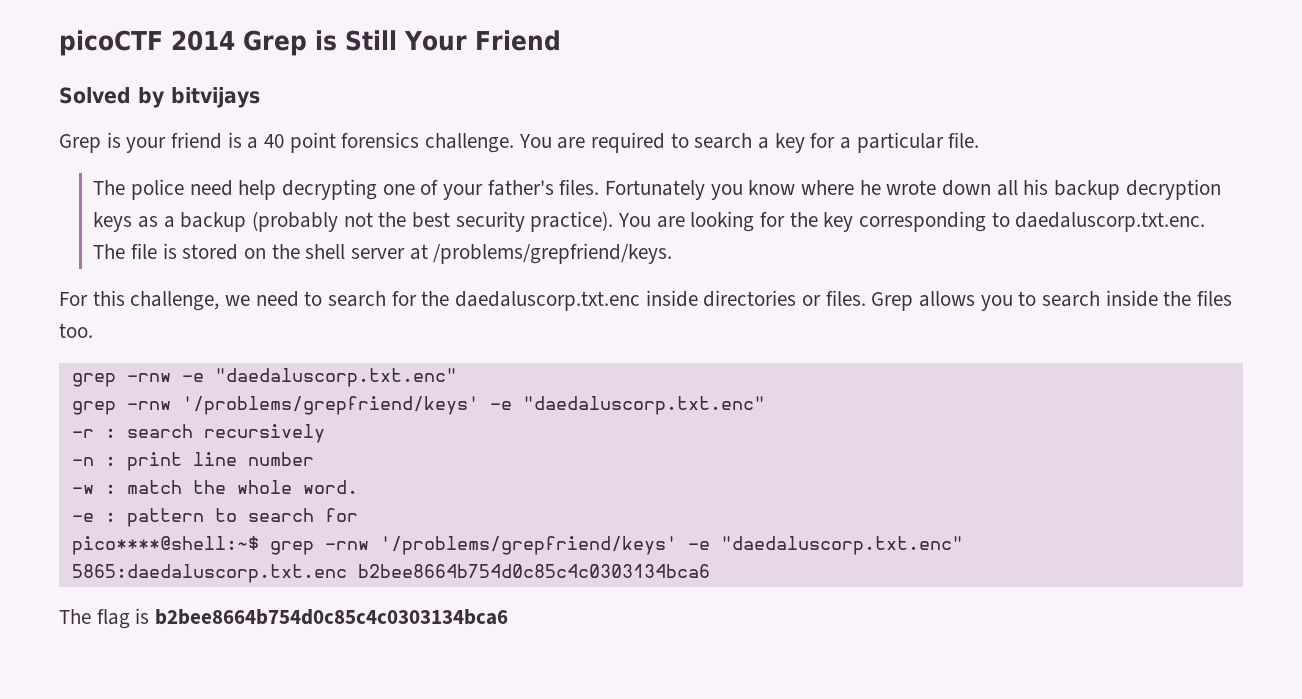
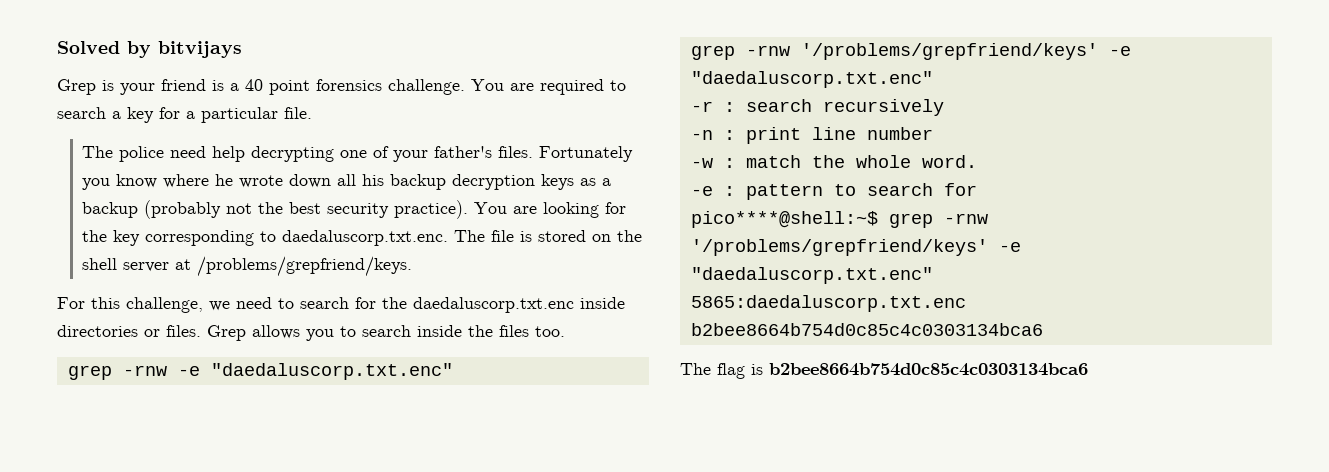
- picoCTF 2014 Grep is Still Your Friend

